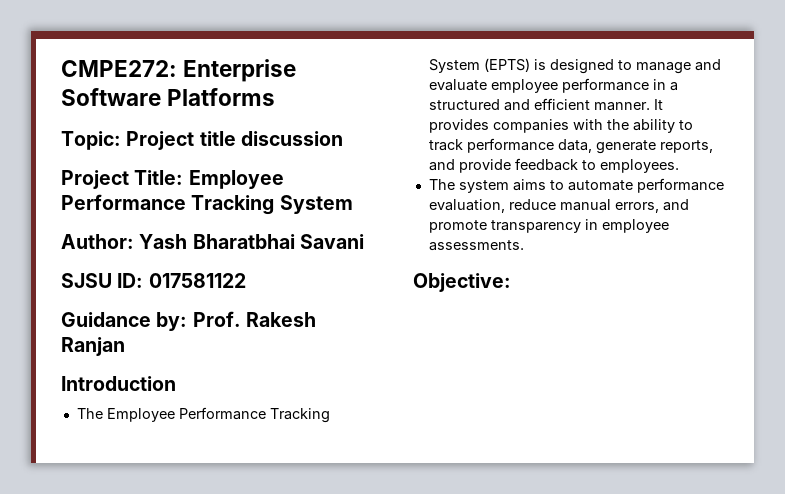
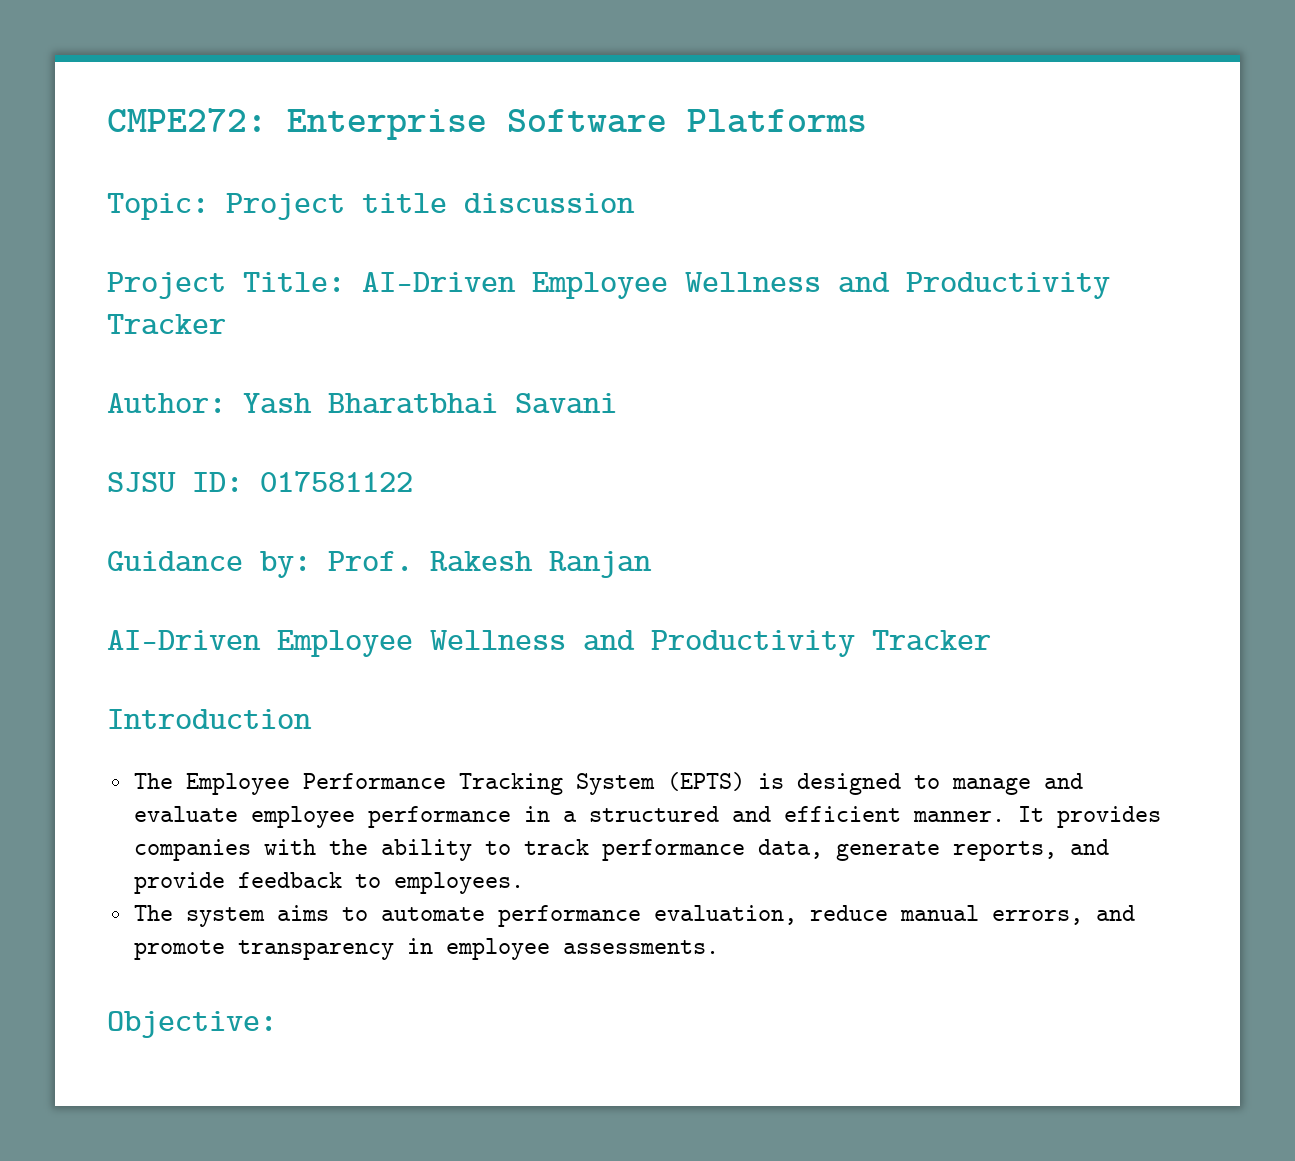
- Project Title: Employee Performance Tracking System
+ Project Title: AI-Driven Employee Wellness and Productivity Tracker
  Guidance by: Prof. Rakesh Ranjan
+ AI-Driven Employee Wellness and Productivity Tracker

